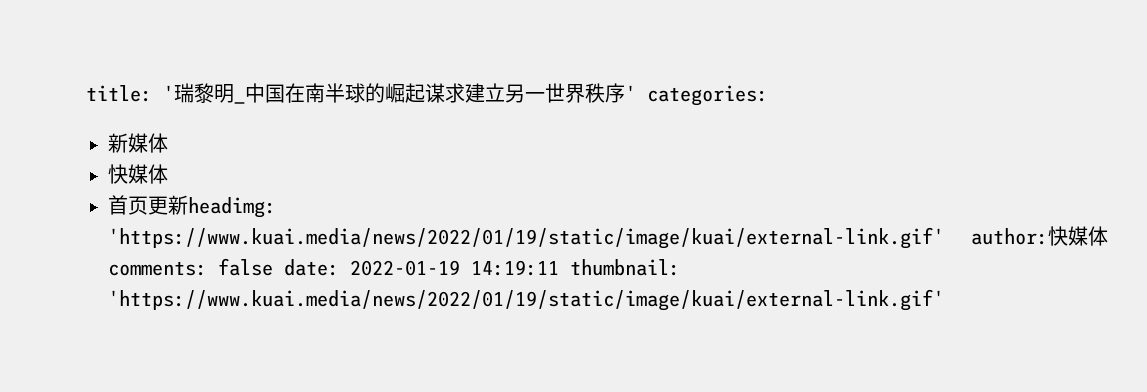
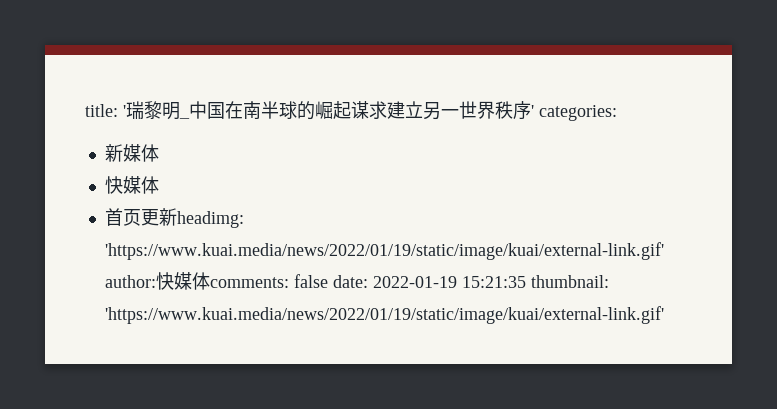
- 首页更新headimg: 'https://www.kuai.media/news/2022/01/19/static/image/kuai/external-link.gif' author:快媒体comments: false date: 2022-01-19 14:19:11 thumbnail: 'https://www.kuai.media/news/2022/01/19/static/image/kuai/external-link.gif'
+ 首页更新headimg: 'https://www.kuai.media/news/2022/01/19/static/image/kuai/external-link.gif' author:快媒体comments: false date: 2022-01-19 15:21:35 thumbnail: 'https://www.kuai.media/news/2022/01/19/static/image/kuai/external-link.gif'

